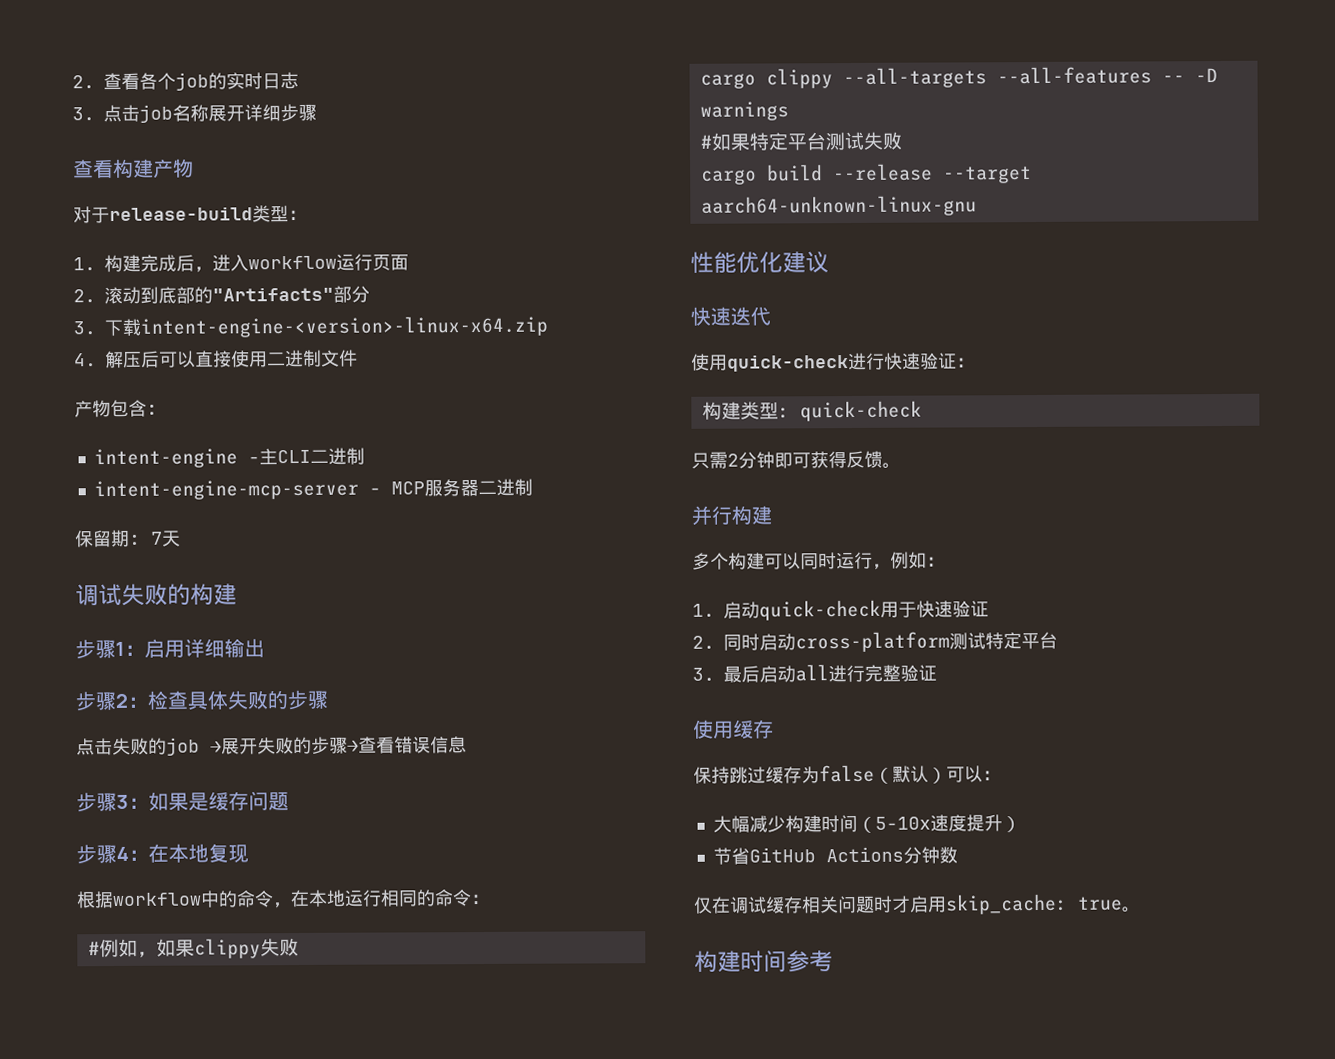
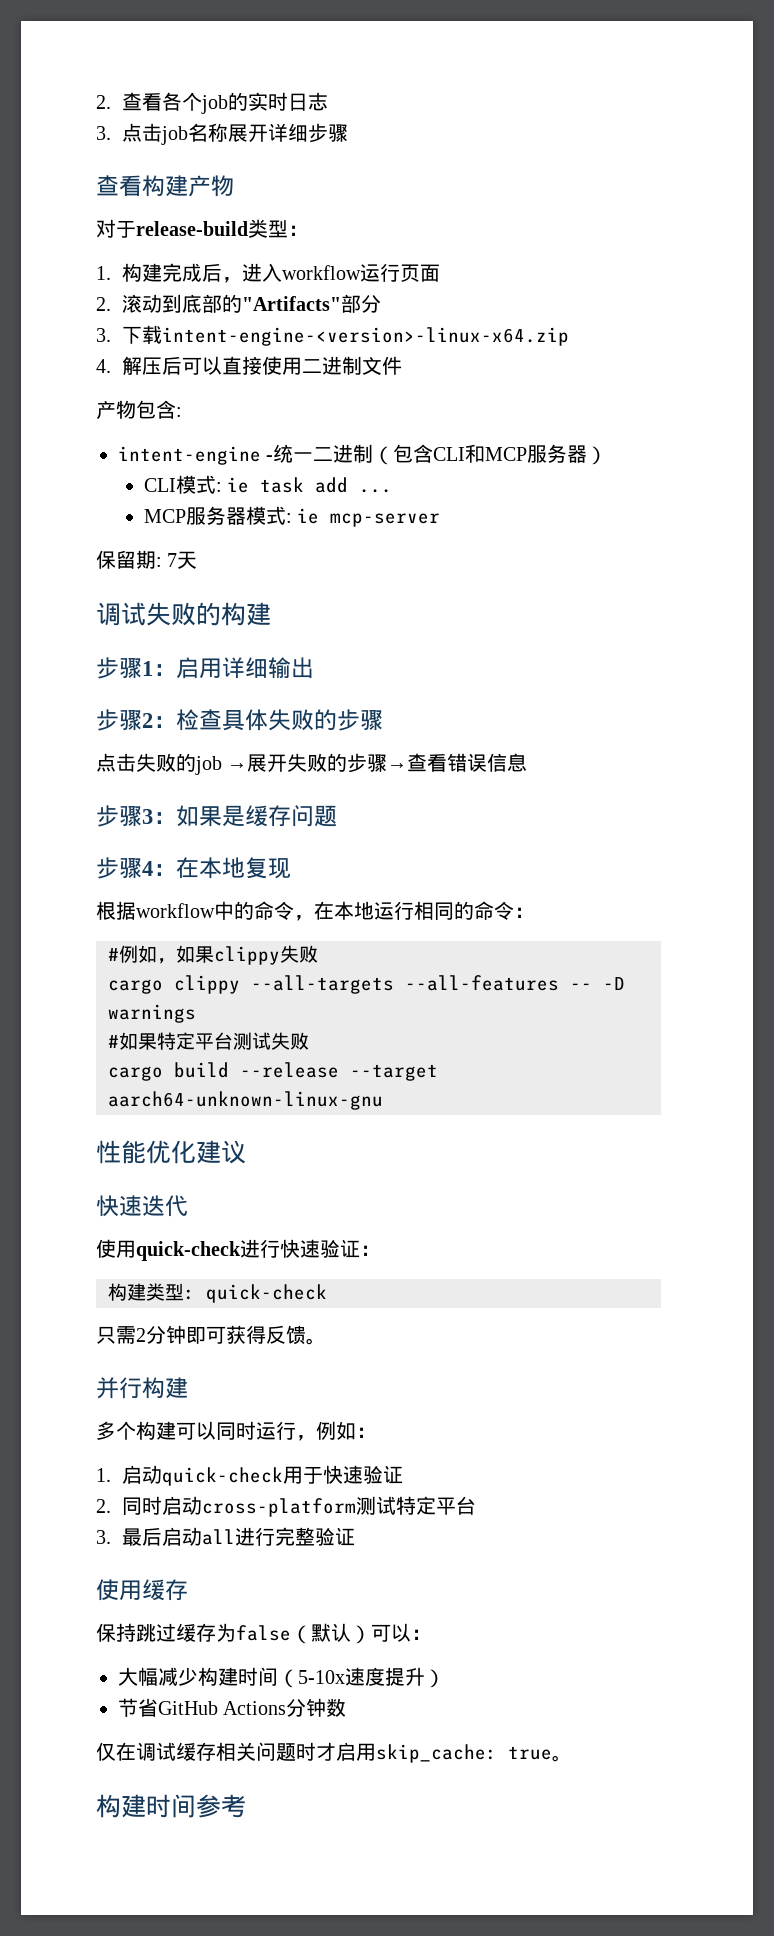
- intent-engine -主CLI二进制
- intent-engine-mcp-server - MCP服务器二进制
+ intent-engine -统一二进制（包含CLI和MCP服务器）
+ CLI模式: ie task add ...
+ MCP服务器模式: ie mcp-server

